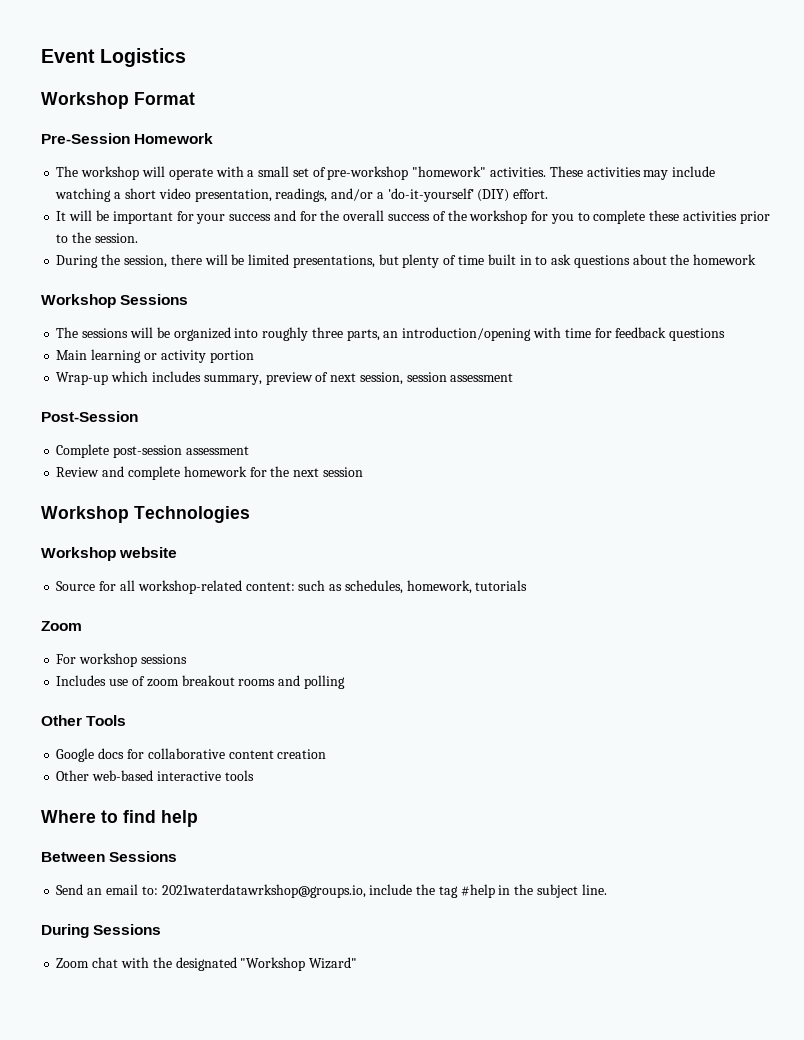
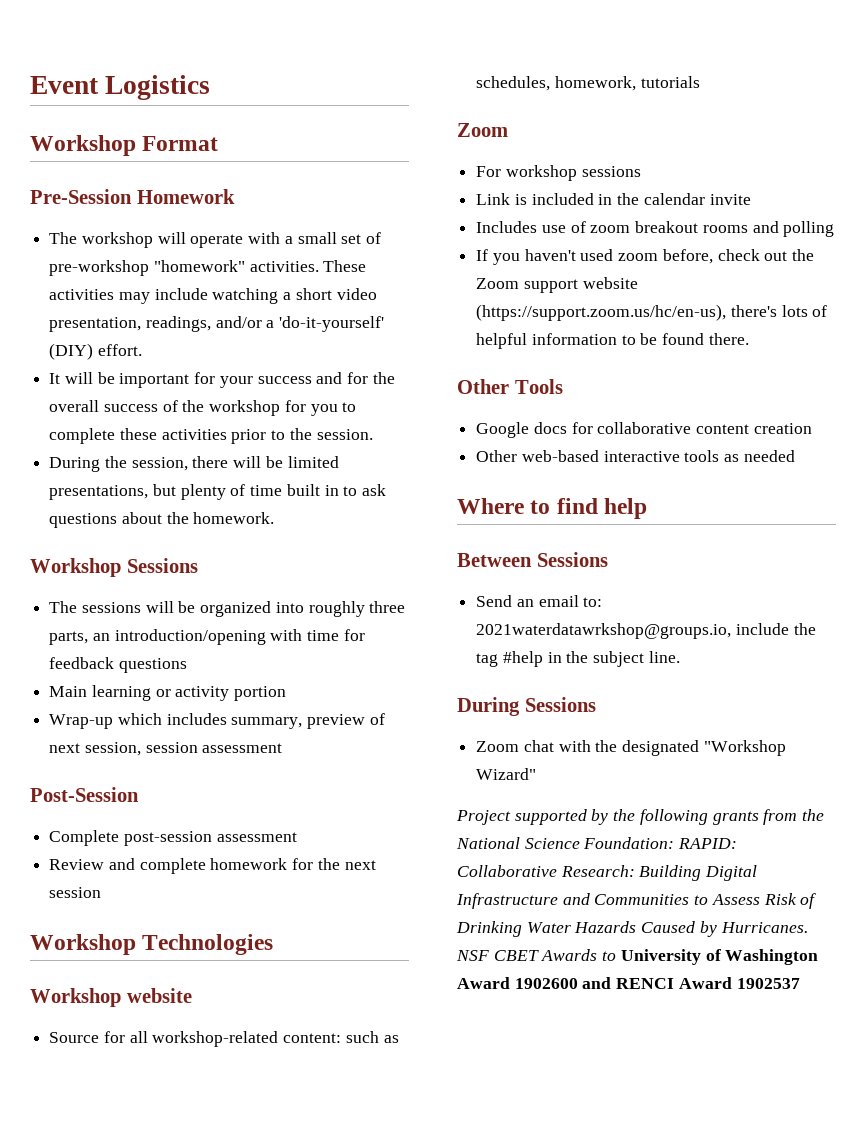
- During the session, there will be limited presentations, but plenty of time built in to ask questions about the homework
+ During the session, there will be limited presentations, but plenty of time built in to ask questions about the homework.
+ Link is included in the calendar invite
+ If you haven't used zoom before, check out the Zoom support website (https://support.zoom.us/hc/en-us), there's lots of helpful information to be found there.
- Other web-based interactive tools
+ Other web-based interactive tools as needed
+ Project supported by the following grants from the National Science Foundation: RAPID: Collaborative Research: Building Digital Infrastructure and Communities to Assess Risk of Drinking Water Hazards Caused by Hurricanes. NSF CBET Awards to University of Washington Award 1902600 and RENCI Award 1902537

